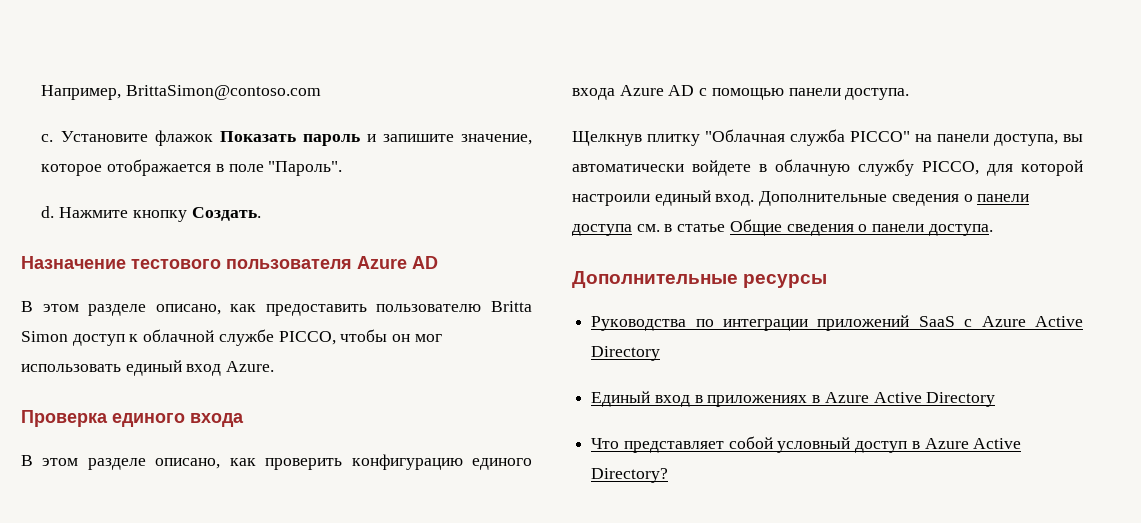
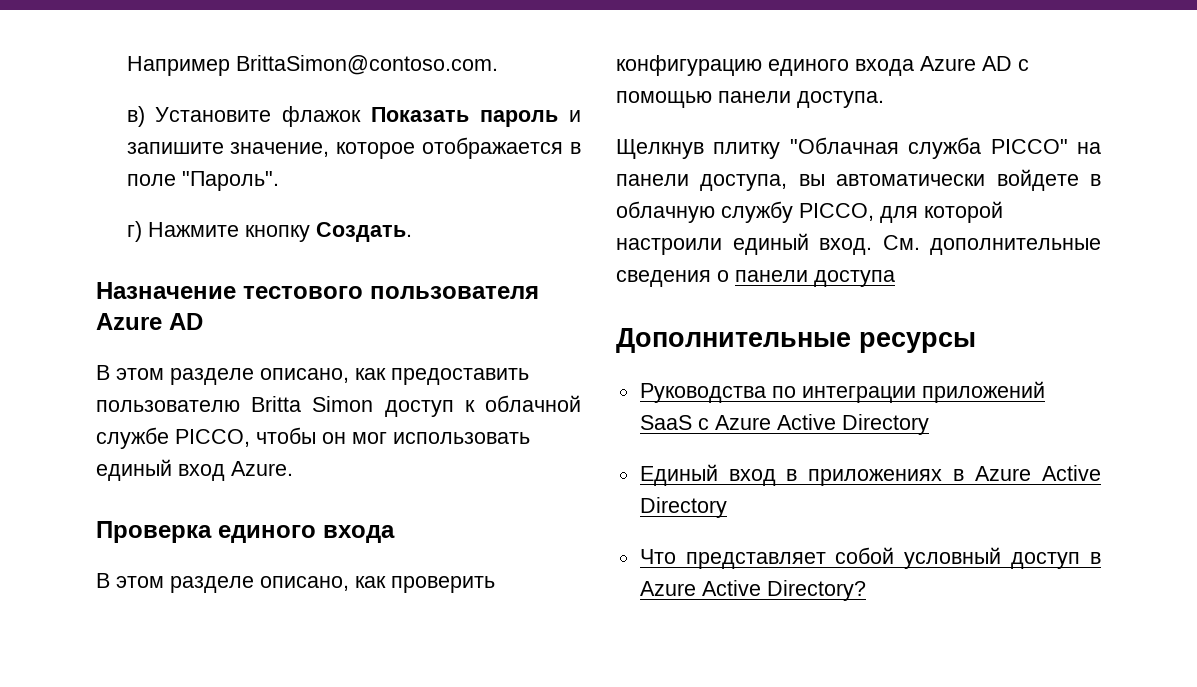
- Например, BrittaSimon@contoso.com
- c. Установите флажок Показать пароль и запишите значение, которое отображается в поле "Пароль".
+ Например BrittaSimon@contoso.com.
+ в) Установите флажок Показать пароль и запишите значение, которое отображается в поле "Пароль".
- d. Нажмите кнопку Создать.
+ г) Нажмите кнопку Создать.
- Дополнительные сведения о панели доступа см. в статье Общие сведения о панели доступа.
+ См. дополнительные сведения о панели доступа

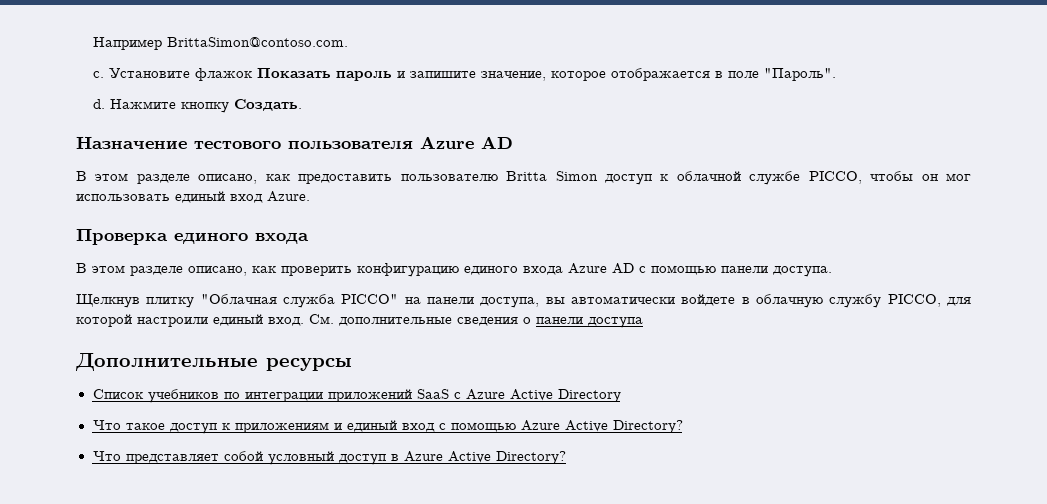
- в) Установите флажок Показать пароль и запишите значение, которое отображается в поле "Пароль".
+ c. Установите флажок Показать пароль и запишите значение, которое отображается в поле "Пароль".
- г) Нажмите кнопку Создать.
+ d. Нажмите кнопку Создать.
- Руководства по интеграции приложений SaaS с Azure Active Directory
+ Список учебников по интеграции приложений SaaS с Azure Active Directory
- Единый вход в приложениях в Azure Active Directory
+ Что такое доступ к приложениям и единый вход с помощью Azure Active Directory?

